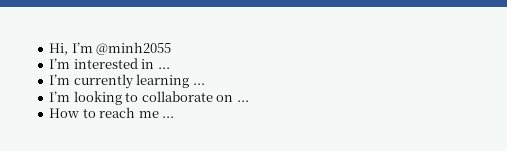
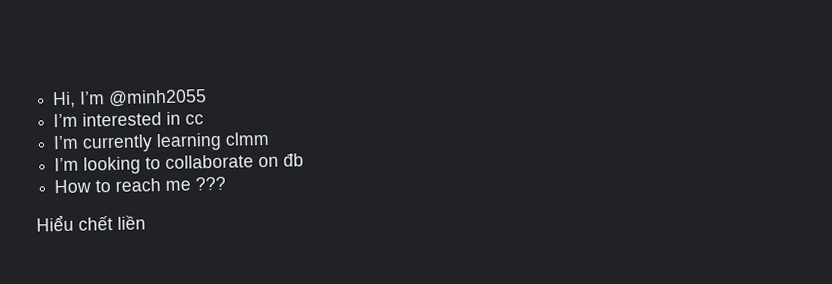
- I’m interested in ...
+ I’m interested in cc
- I’m currently learning ...
+ I’m currently learning clmm
- I’m looking to collaborate on ...
+ I’m looking to collaborate on đb
- How to reach me ...
+ How to reach me ???
+ Hiểu chết liền

